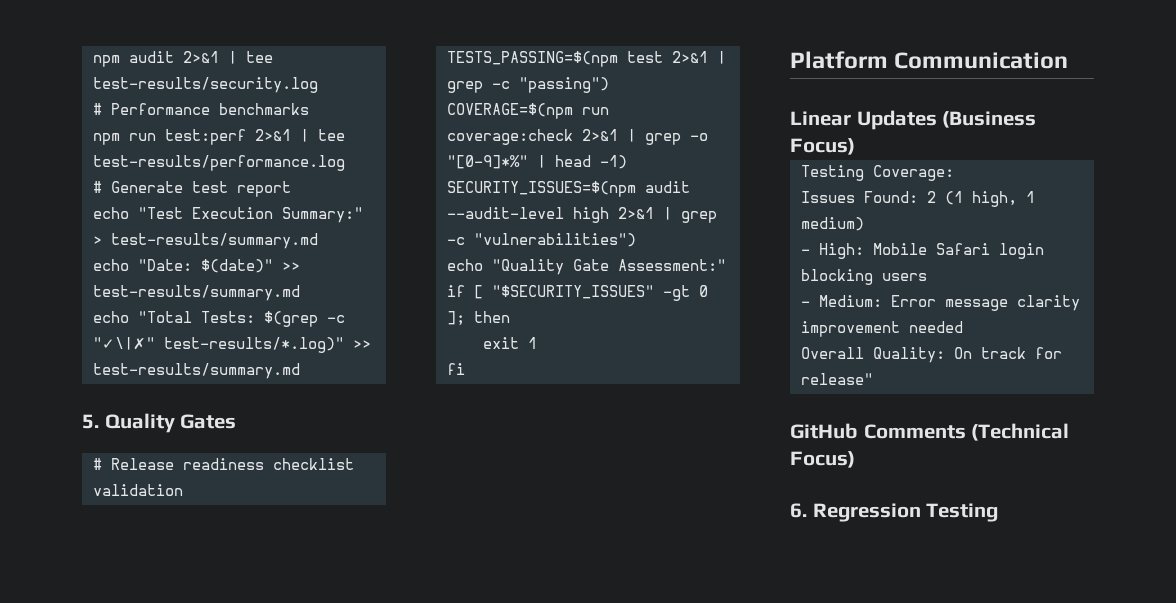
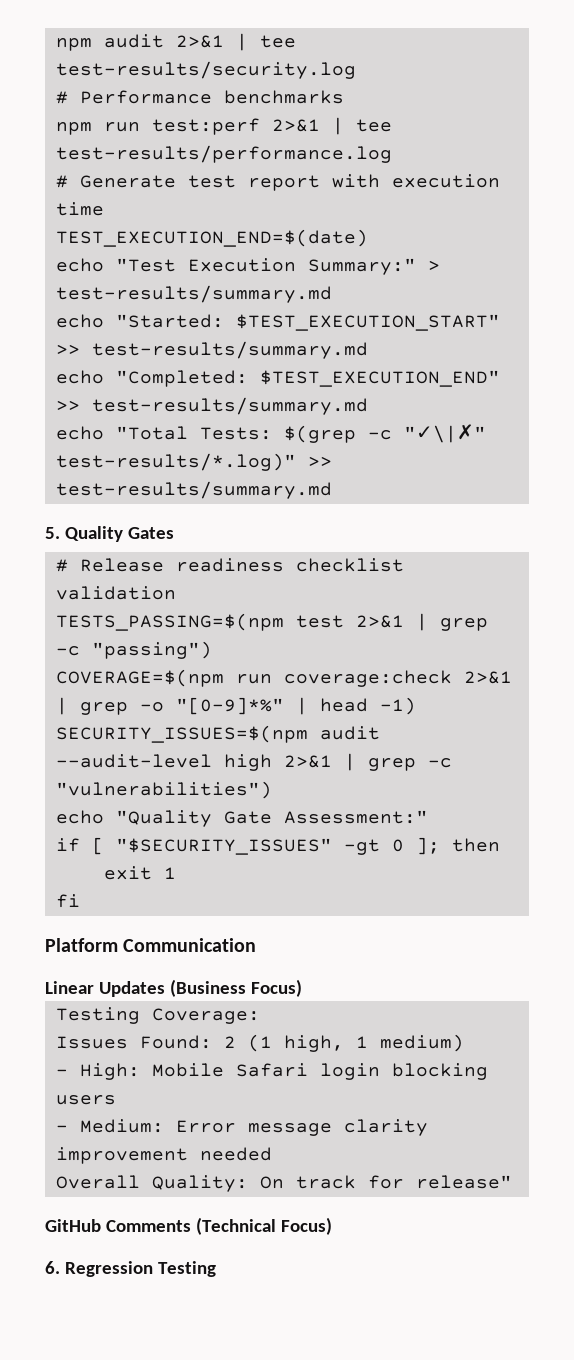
- # Generate test report
+ # Generate test report with execution time
+ TEST_EXECUTION_END=$(date)
- echo "Date: $(date)" >> test-results/summary.md
+ echo "Started: $TEST_EXECUTION_START" >> test-results/summary.md
+ echo "Completed: $TEST_EXECUTION_END" >> test-results/summary.md

